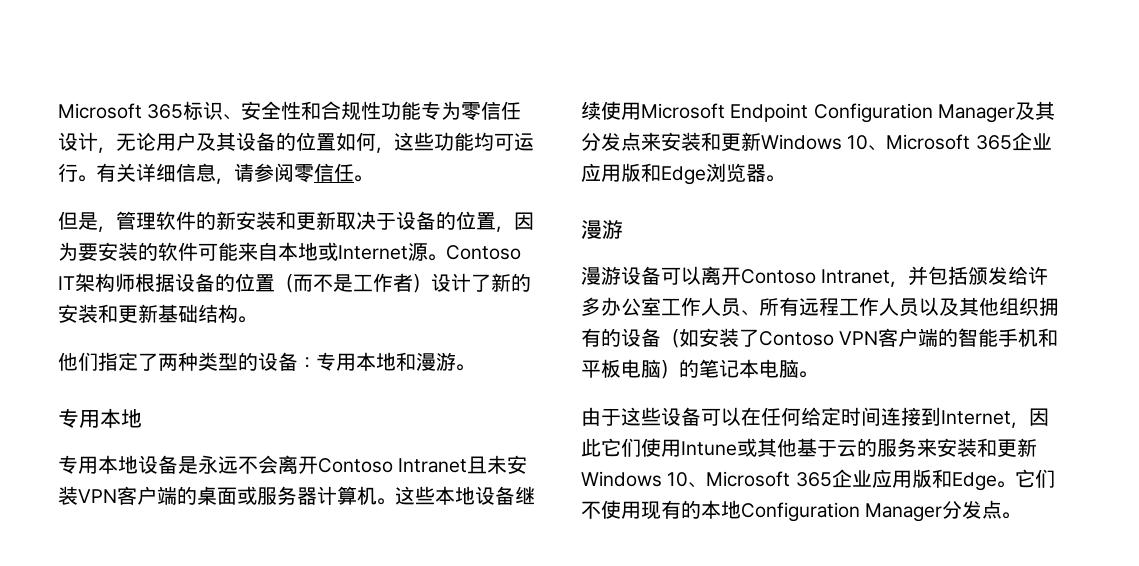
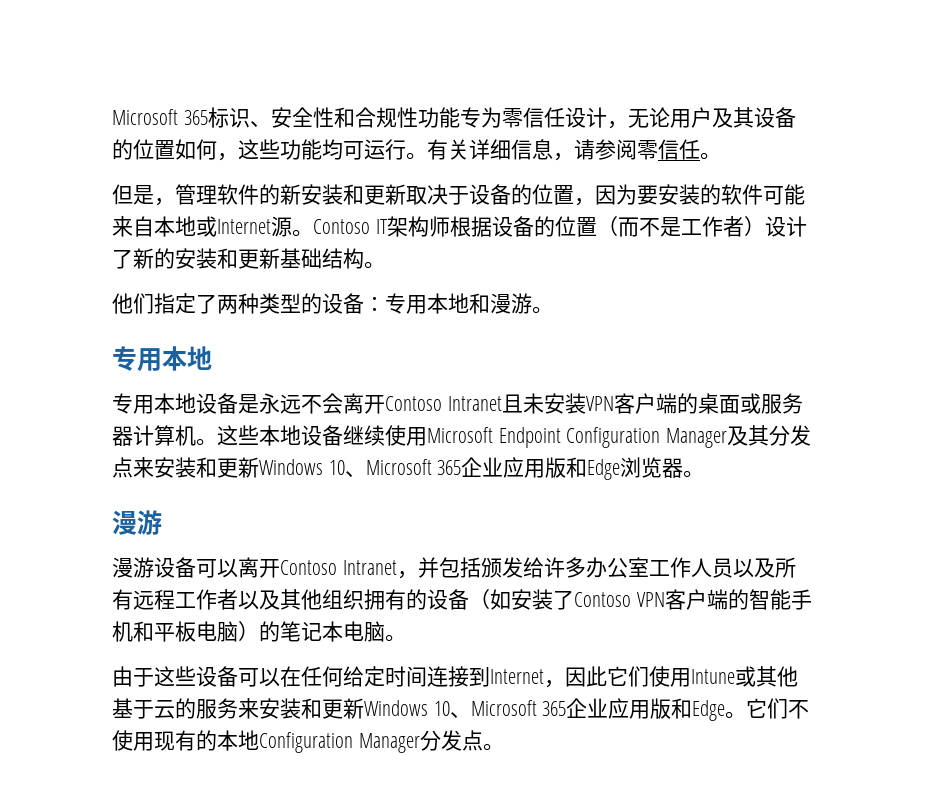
- 漫游设备可以离开Contoso Intranet，并包括颁发给许多办公室工作人员、所有远程工作人员以及其他组织拥有的设备（如安装了Contoso VPN客户端的智能手机和平板电脑）的笔记本电脑。
+ 漫游设备可以离开Contoso Intranet，并包括颁发给许多办公室工作人员以及所有远程工作者以及其他组织拥有的设备（如安装了Contoso VPN客户端的智能手机和平板电脑）的笔记本电脑。

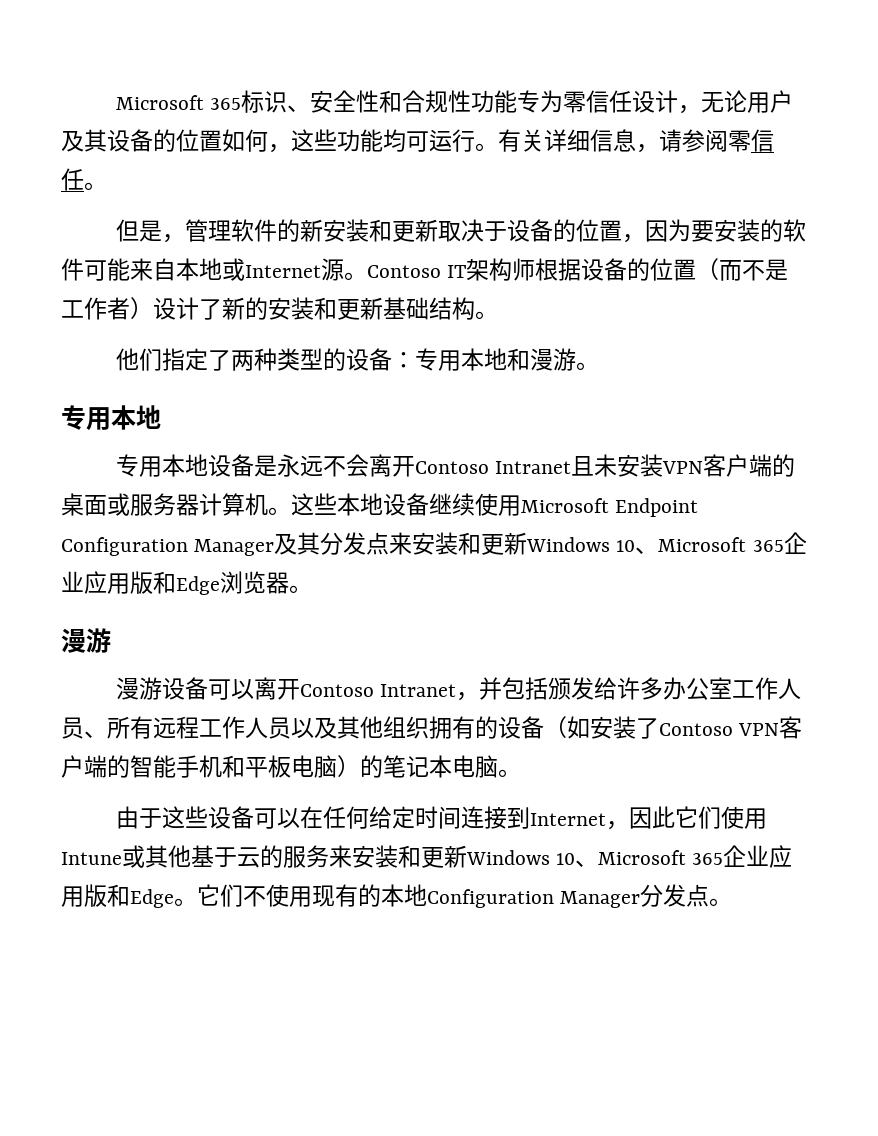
- 漫游设备可以离开Contoso Intranet，并包括颁发给许多办公室工作人员以及所有远程工作者以及其他组织拥有的设备（如安装了Contoso VPN客户端的智能手机和平板电脑）的笔记本电脑。
+ 漫游设备可以离开Contoso Intranet，并包括颁发给许多办公室工作人员、所有远程工作人员以及其他组织拥有的设备（如安装了Contoso VPN客户端的智能手机和平板电脑）的笔记本电脑。

